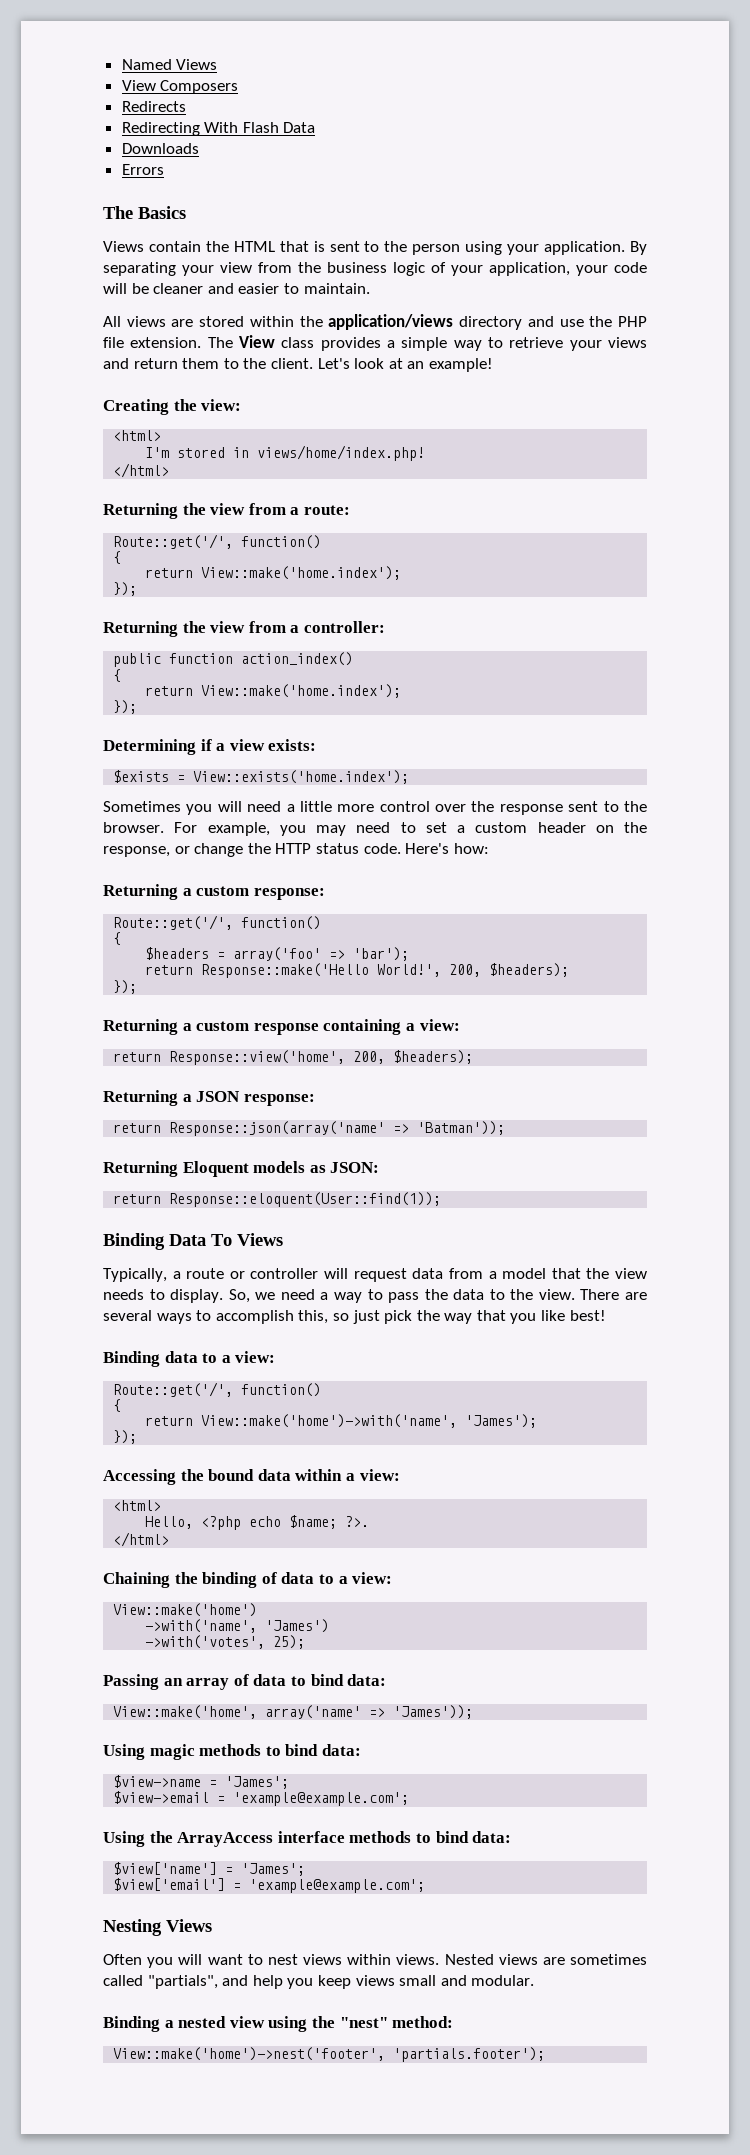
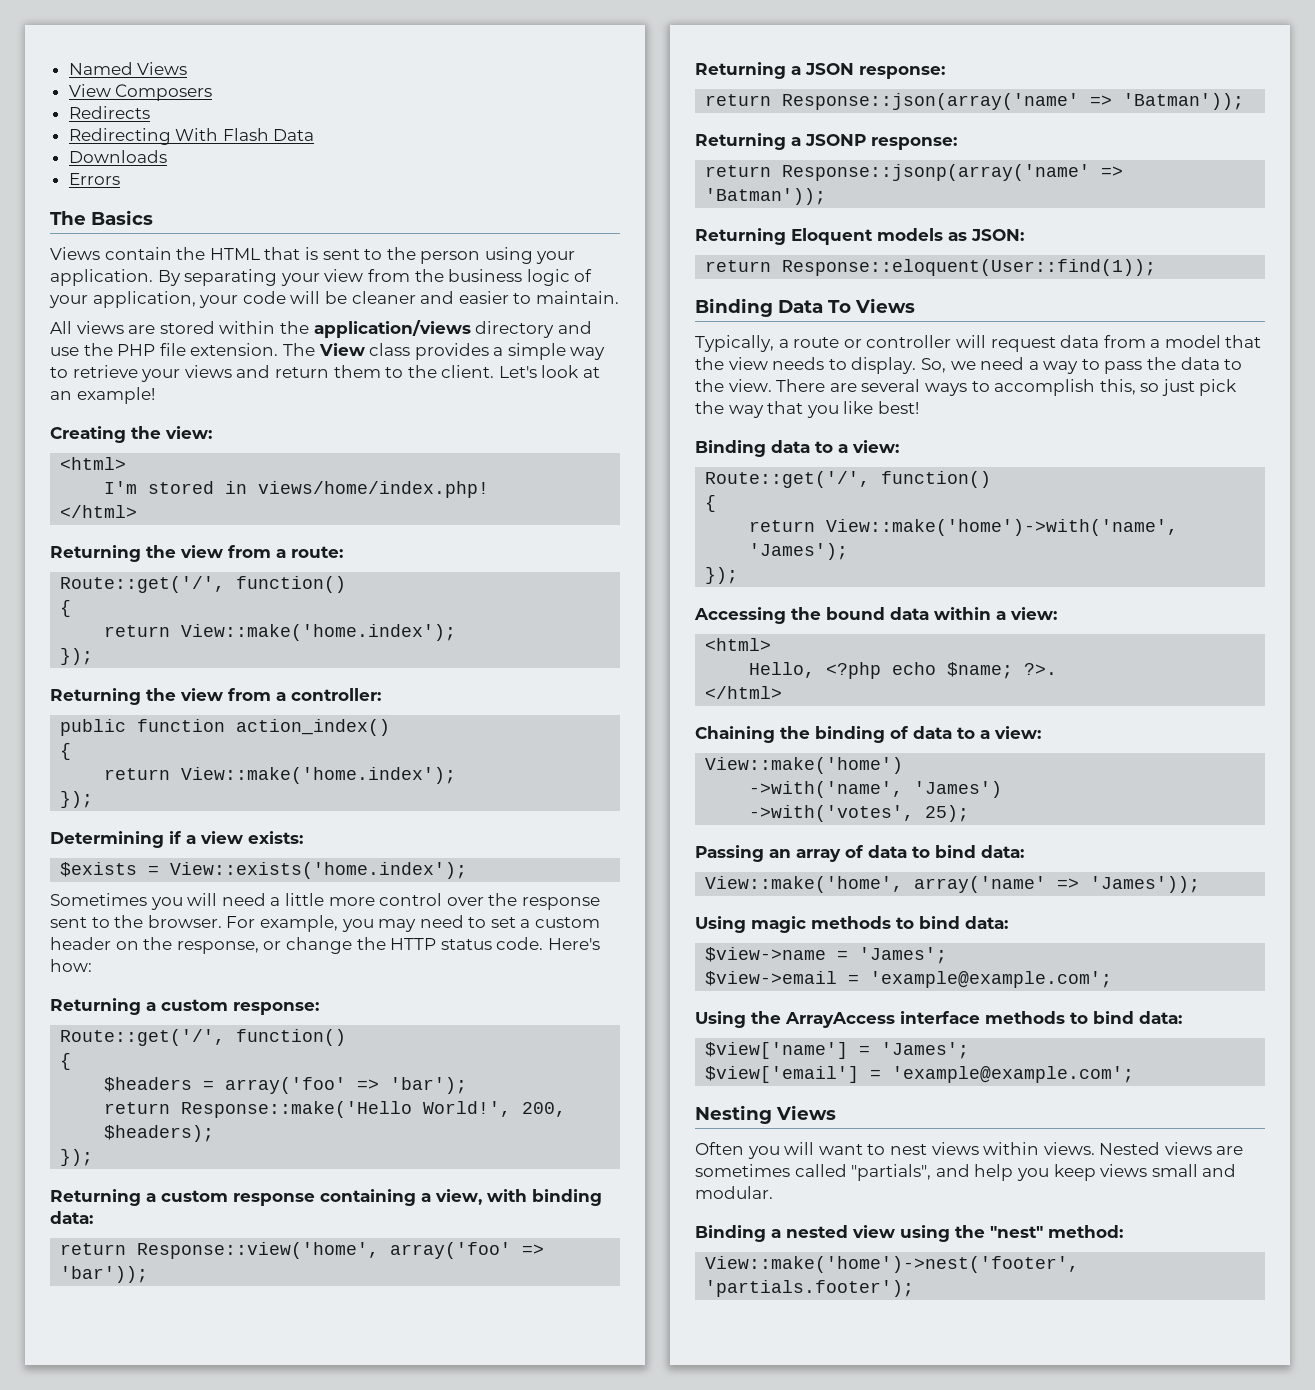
- Returning a custom response containing a view:
+ Returning a custom response containing a view, with binding data:
- return Response::view('home', 200, $headers);
+ return Response::view('home', array('foo' => 'bar'));
+ Returning a JSONP response:
+ return Response::jsonp(array('name' => 'Batman'));

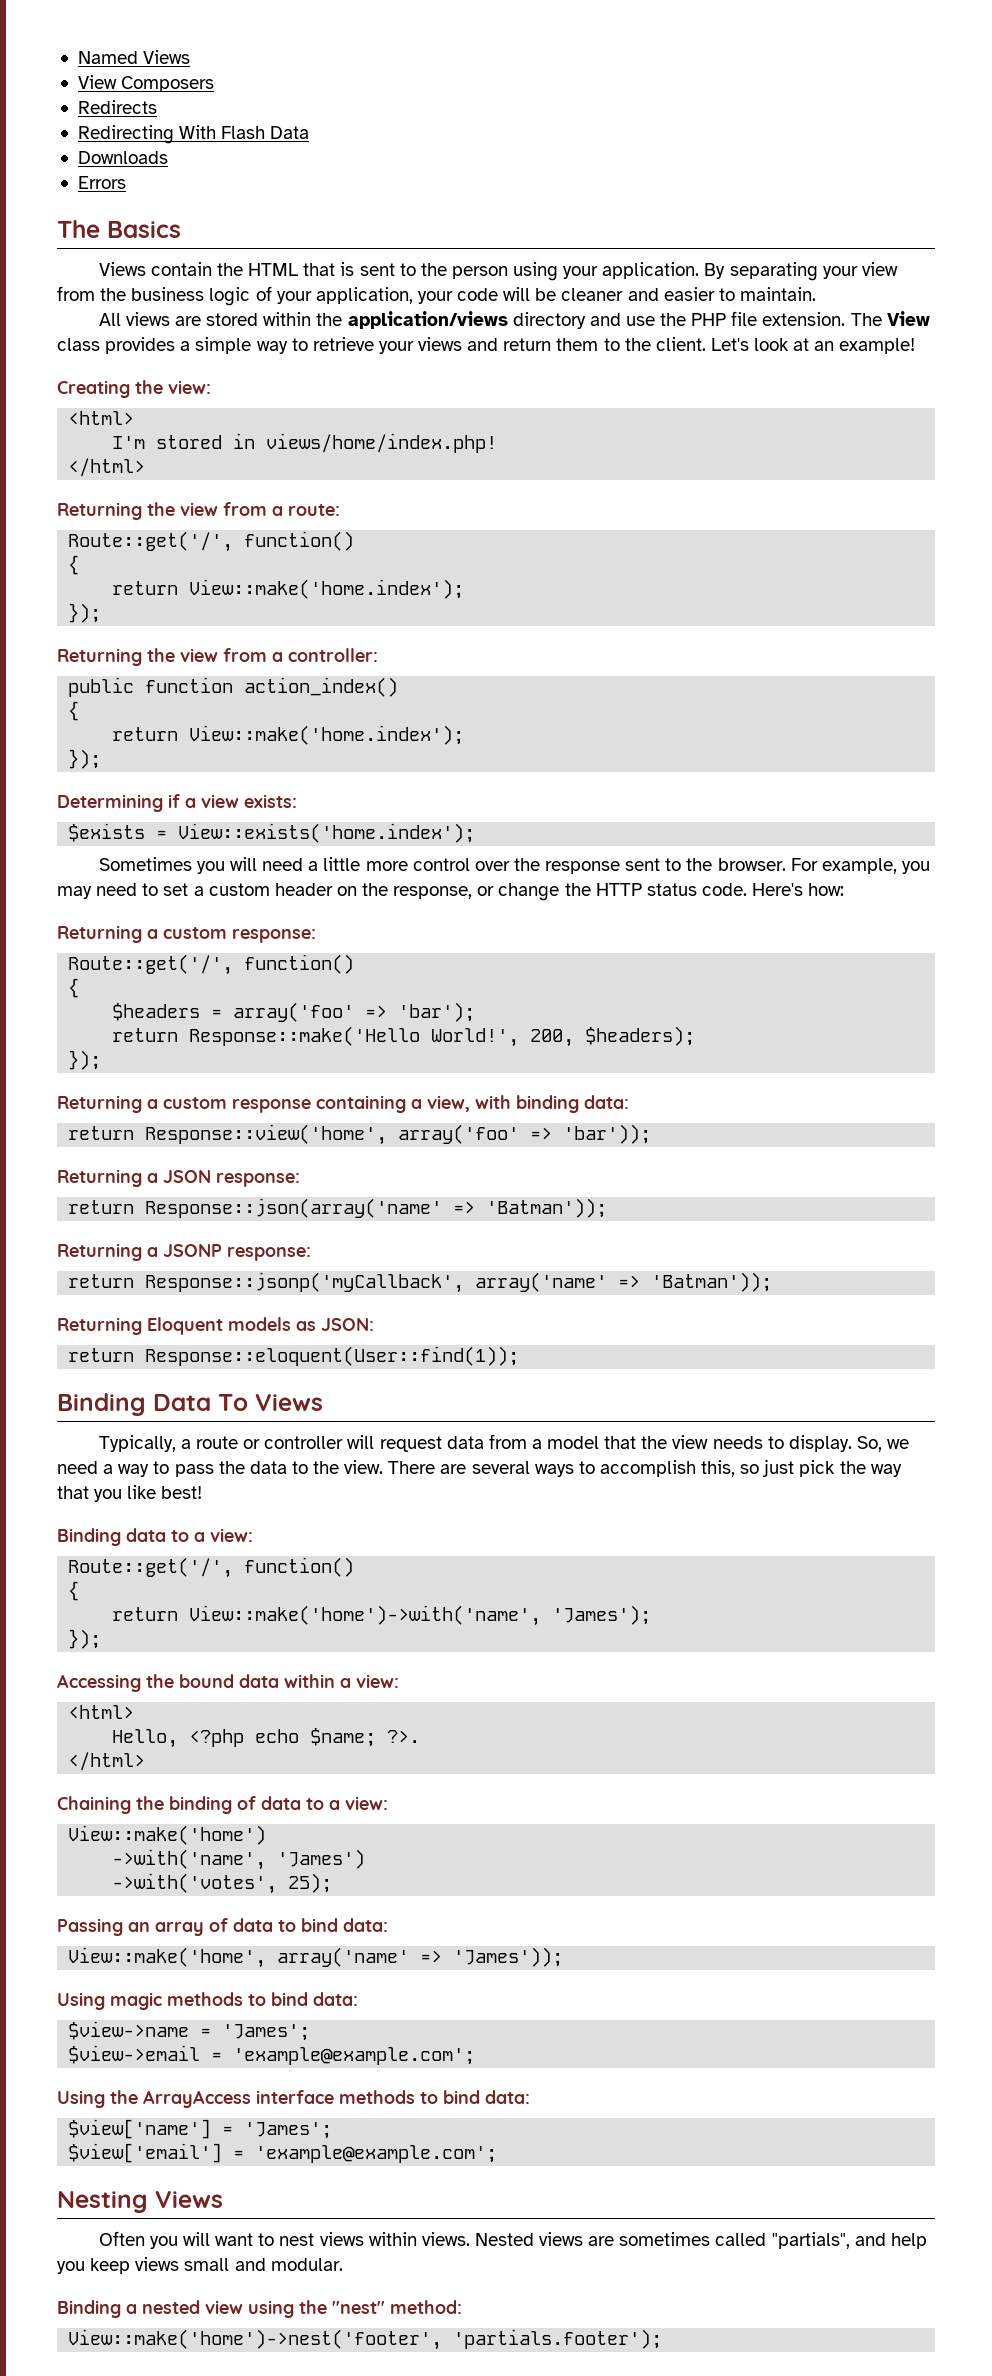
- return Response::jsonp(array('name' => 'Batman'));
+ return Response::jsonp('myCallback', array('name' => 'Batman'));

